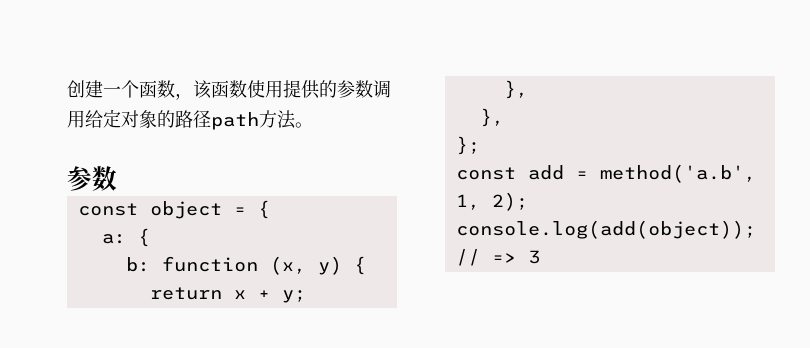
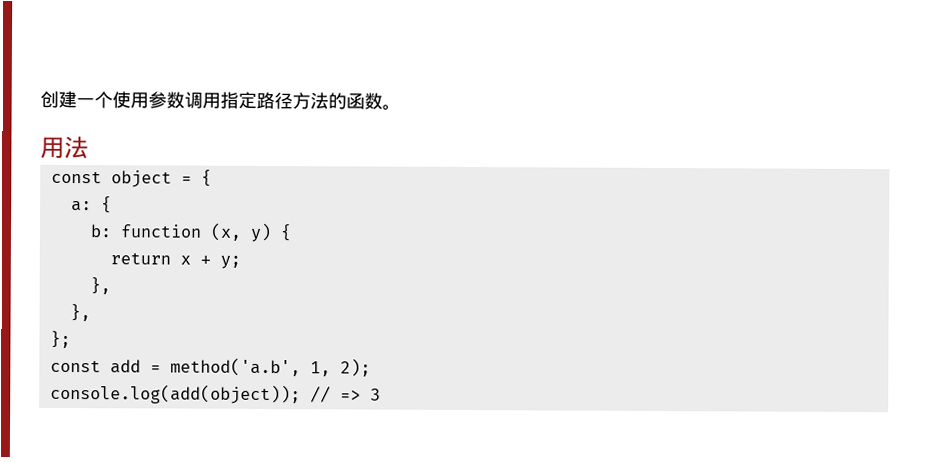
- 创建一个函数，该函数使用提供的参数调用给定对象的路径path方法。
- 参数
+ 创建一个使用参数调用指定路径方法的函数。
+ 用法

